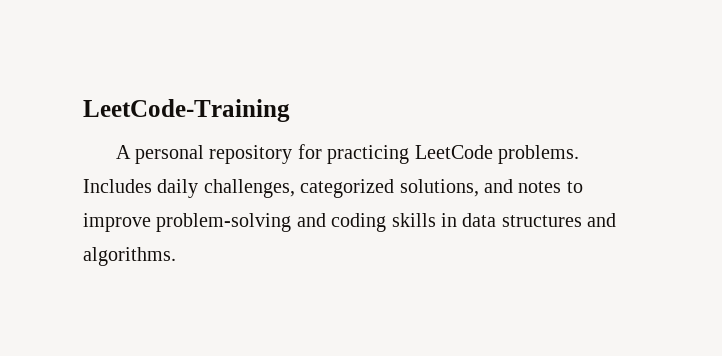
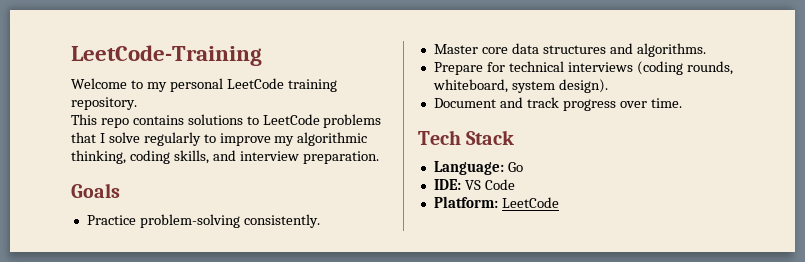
- A personal repository for practicing LeetCode problems. Includes daily challenges, categorized solutions, and notes to improve problem-solving and coding skills in data structures and algorithms.
+ Welcome to my personal LeetCode training repository.
+ This repo contains solutions to LeetCode problems that I solve regularly to improve my algorithmic thinking, coding skills, and interview preparation.
+ Goals
+ Practice problem-solving consistently.
+ Master core data structures and algorithms.
+ Prepare for technical interviews (coding rounds, whiteboard, system design).
+ Document and track progress over time.
+ Tech Stack
+ Language: Go
+ IDE: VS Code
+ Platform: LeetCode

